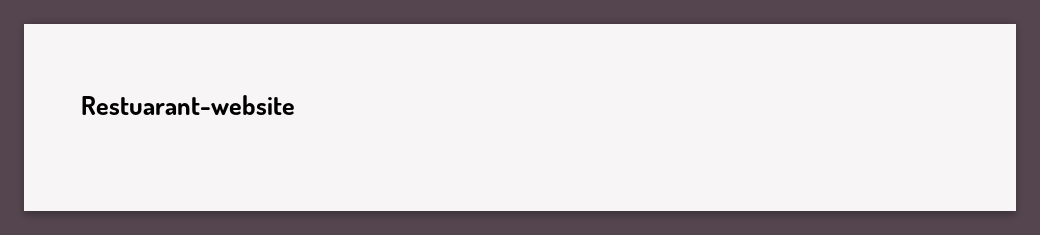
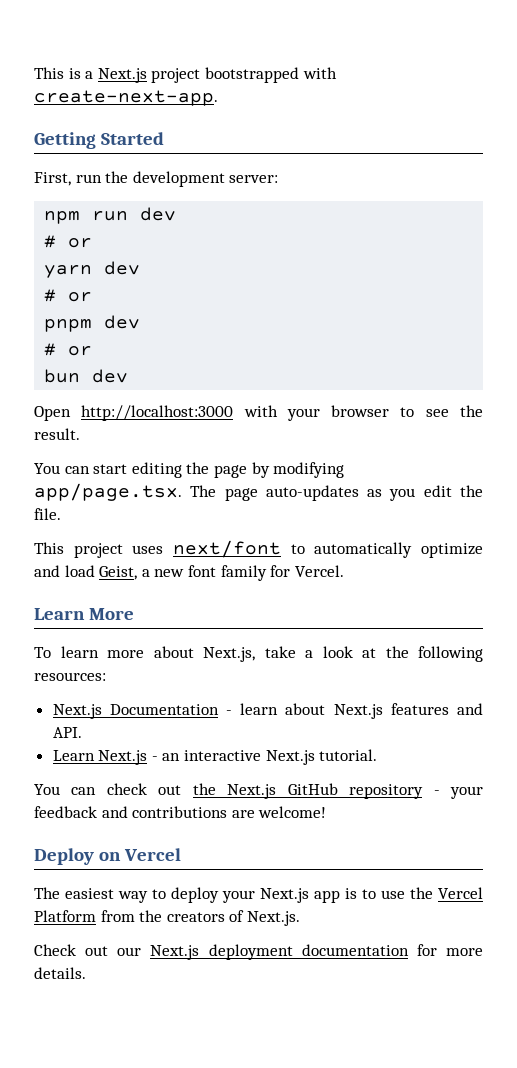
- Restuarant-website
+ This is a Next.js project bootstrapped with create-next-app.
+ Getting Started
+ First, run the development server:
+ npm run dev
+ # or
+ yarn dev
+ # or
+ pnpm dev
+ # or
+ bun dev
+ Open http://localhost:3000 with your browser to see the result.
+ You can start editing the page by modifying app/page.tsx. The page auto-updates as you edit the file.
+ This project uses next/font to automatically optimize and load Geist, a new font family for Vercel.
+ Learn More
+ To learn more about Next.js, take a look at the following resources:
+ Next.js Documentation - learn about Next.js features and API.
+ Learn Next.js - an interactive Next.js tutorial.
+ You can check out the Next.js GitHub repository - your feedback and contributions are welcome!
+ Deploy on Vercel
+ The easiest way to deploy your Next.js app is to use the Vercel Platform from the creators of Next.js.
+ Check out our Next.js deployment documentation for more details.

